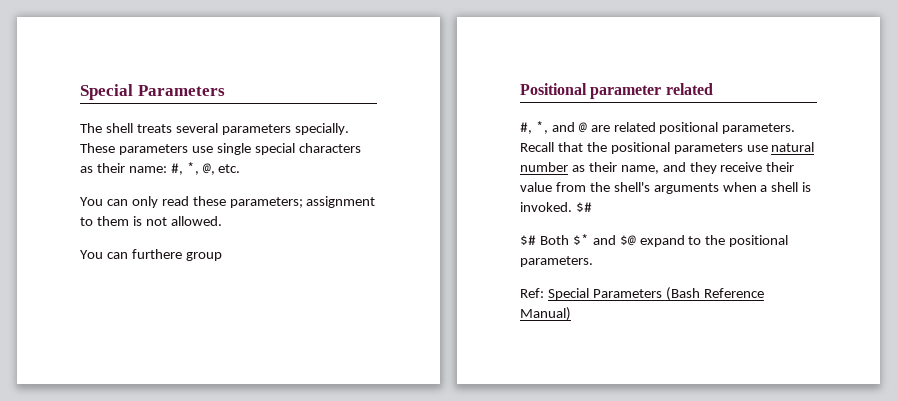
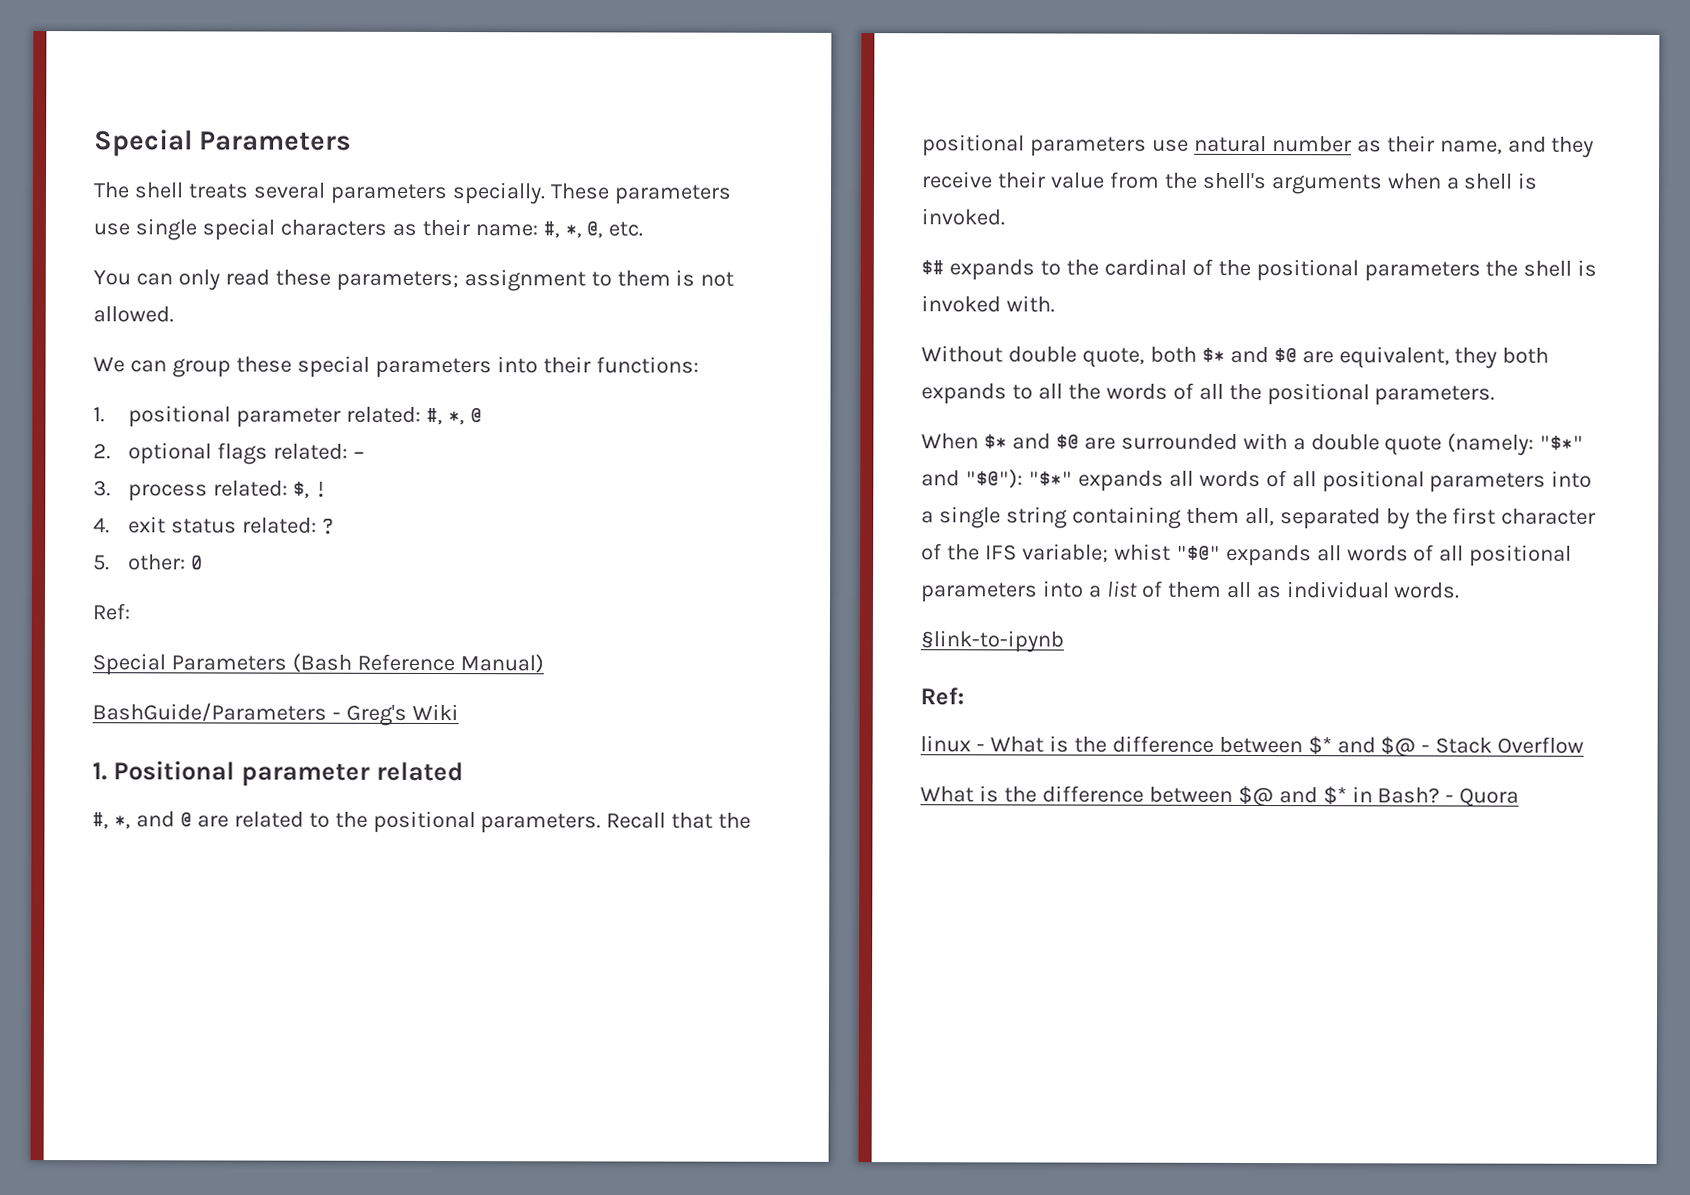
- You can furthere group
- Positional parameter related
+ We can group these special parameters into their functions:
+ 1. positional parameter related: #, *, @
+ 2. optional flags related: -
+ 3. process related: $, !
+ 4. exit status related: ?
+ 5. other: 0
+ Ref:
+ Special Parameters (Bash Reference Manual)
+ BashGuide/Parameters - Greg's Wiki
+ 1. Positional parameter related
- #, *, and @ are related positional parameters.
+ #, *, and @ are related to the positional parameters.
- Recall that the positional parameters use natural number as their name, and they receive their value from the shell's arguments when a shell is invoked. $#
- $# Both $* and $@ expand to the positional parameters.
- Ref: Special Parameters (Bash Reference Manual)
+ Recall that the positional parameters use natural number as their name, and they receive their value from the shell's arguments when a shell is invoked.
+ $# expands to the cardinal of the positional parameters the shell is invoked with.
+ Without double quote, both $* and $@ are equivalent, they both expands to all the words of all the positional parameters.
+ When $* and $@ are surrounded with a double quote (namely: "$*" and "$@"): "$*" expands all words of all positional parameters into a single string containing them all, separated by the first character of the IFS variable; whist "$@" expands all words of all positional parameters into a list of them all as individual words.
+ §link-to-ipynb
+ Ref:
+ linux - What is the difference between $* and $@ - Stack Overflow
+ What is the difference between $@ and $* in Bash? - Quora

